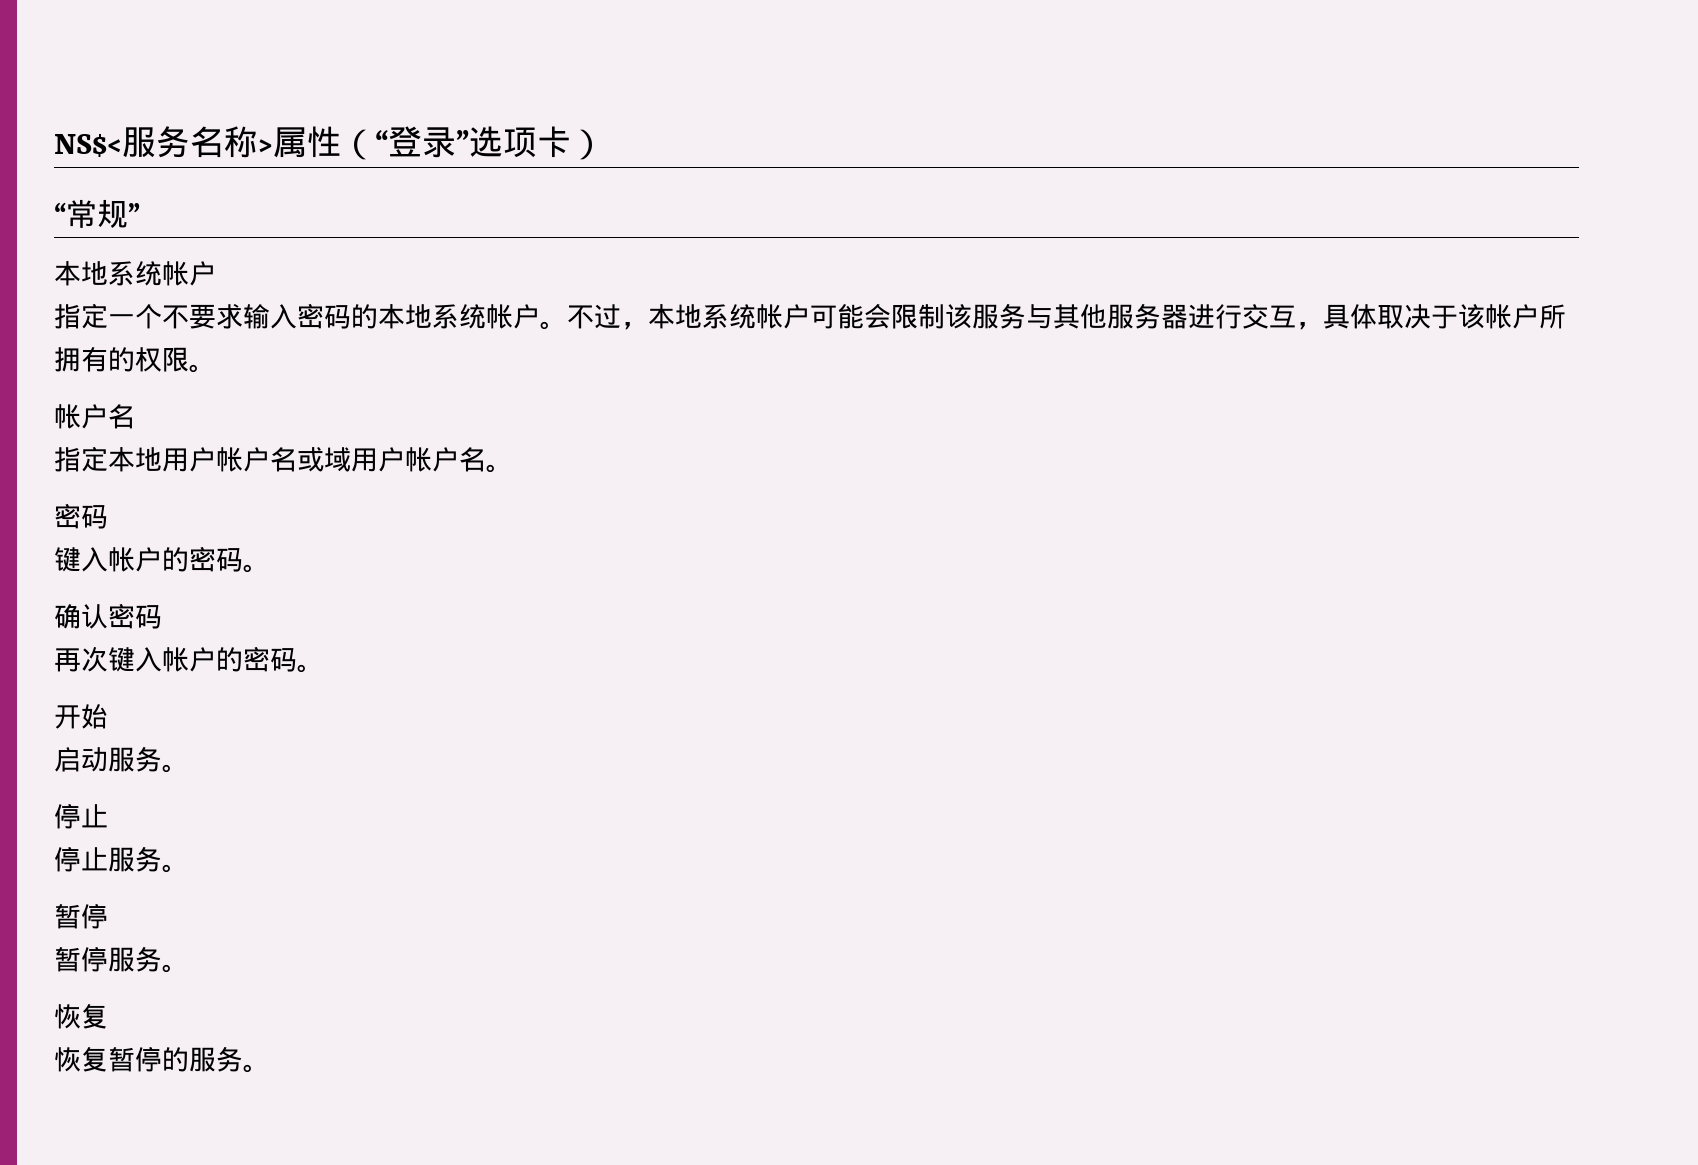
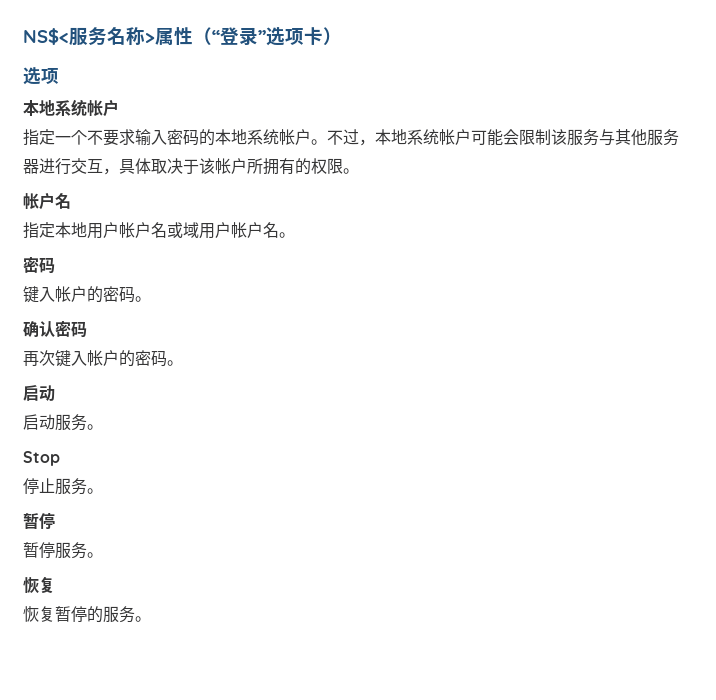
  NS$<服务名称>属性（“登录”选项卡）
- “常规”
+ 选项
  再次键入帐户的密码。
- 开始
+ 启动
  启动服务。
- 停止
+ Stop

